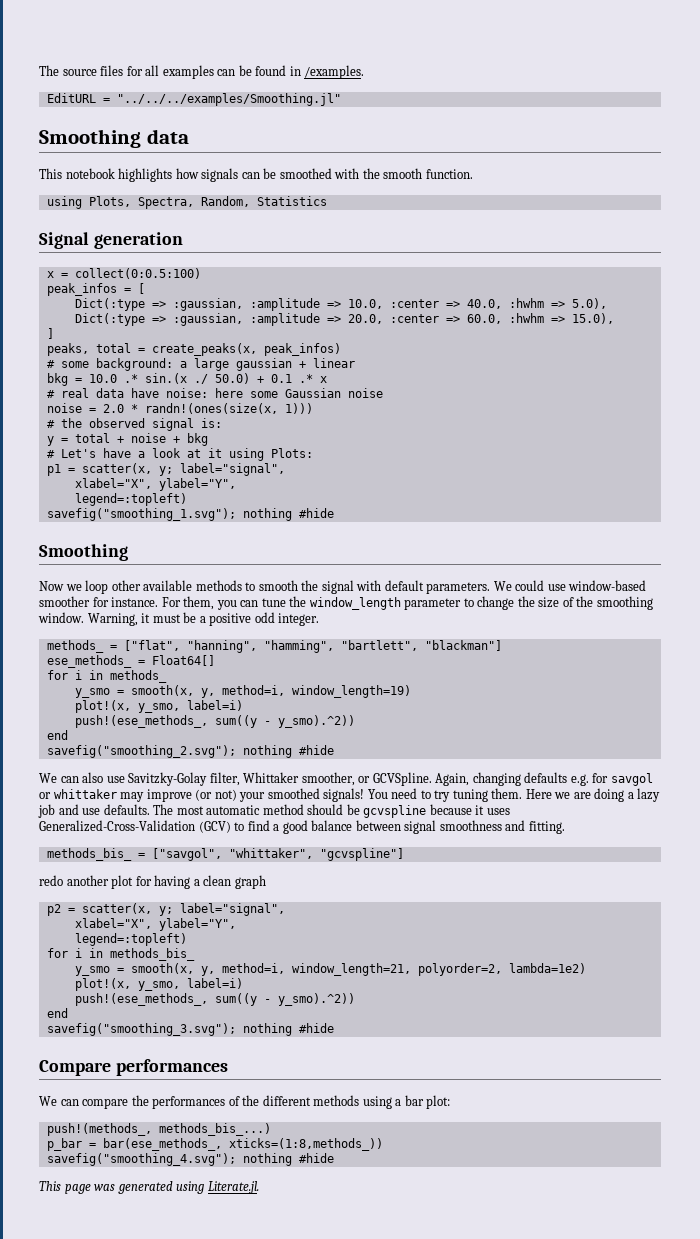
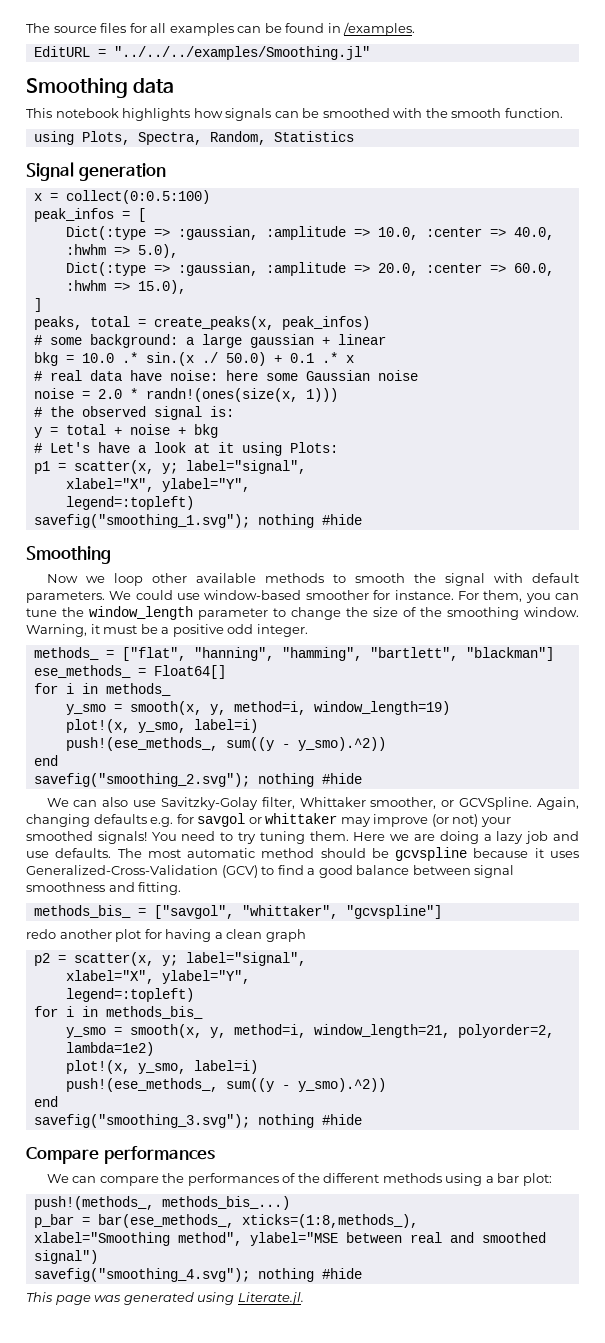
- p_bar = bar(ese_methods_, xticks=(1:8,methods_))
+ p_bar = bar(ese_methods_, xticks=(1:8,methods_),
+ xlabel="Smoothing method", ylabel="MSE between real and smoothed signal")

